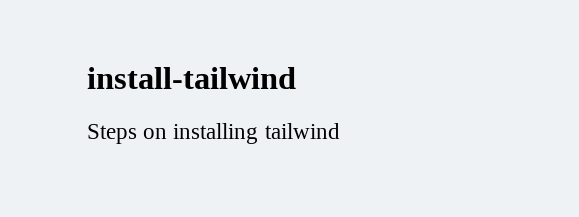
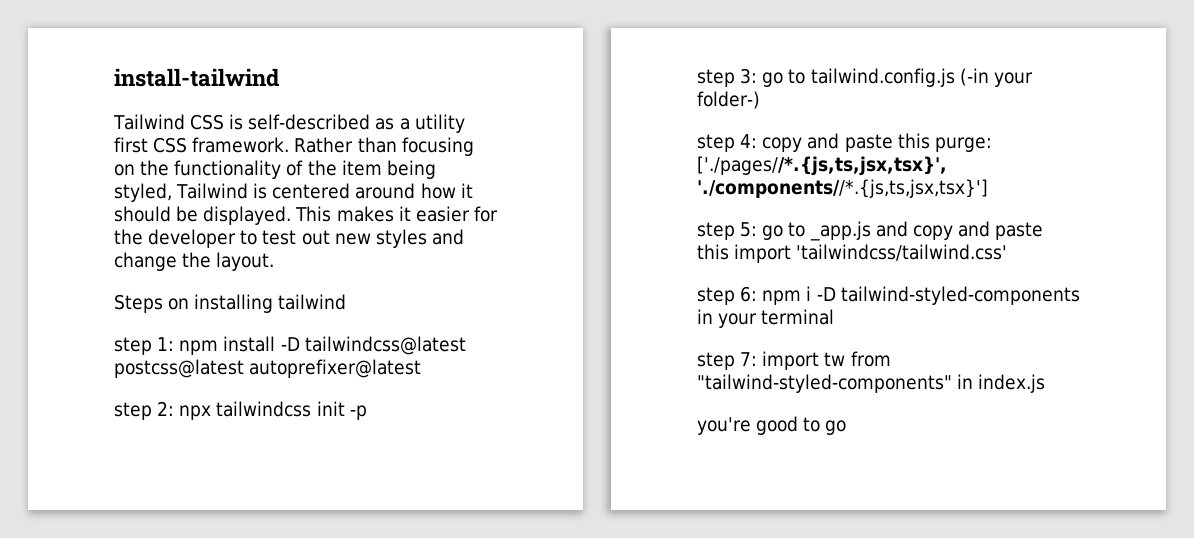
+ Tailwind CSS is self-described as a utility first CSS framework. Rather than focusing on the functionality of the item being styled, Tailwind is centered around how it should be displayed. This makes it easier for the developer to test out new styles and change the layout.
  Steps on installing tailwind
+ step 1: npm install -D tailwindcss@latest postcss@latest autoprefixer@latest
+ step 2: npx tailwindcss init -p
+ step 3: go to tailwind.config.js (-in your folder-)
+ step 4: copy and paste this purge: ['./pages//*.{js,ts,jsx,tsx}', './components//*.{js,ts,jsx,tsx}']
+ step 5: go to _app.js and copy and paste this import 'tailwindcss/tailwind.css'
+ step 6: npm i -D tailwind-styled-components in your terminal
+ step 7: import tw from "tailwind-styled-components" in index.js
+ you're good to go

